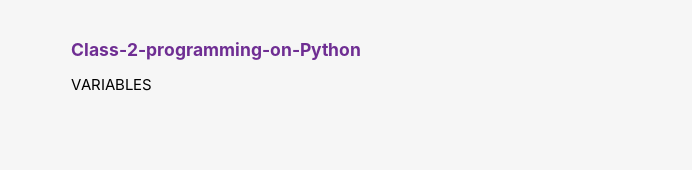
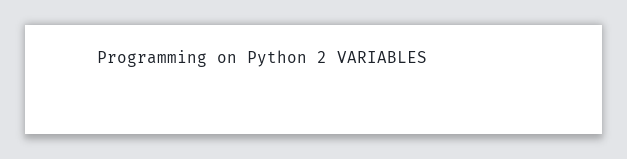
- Class-2-programming-on-Python
- VARIABLES
+ Programming on Python 2 VARIABLES

